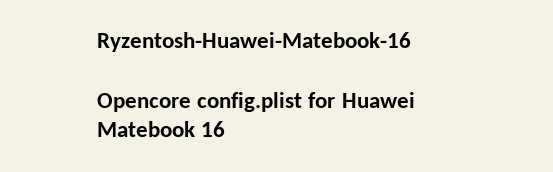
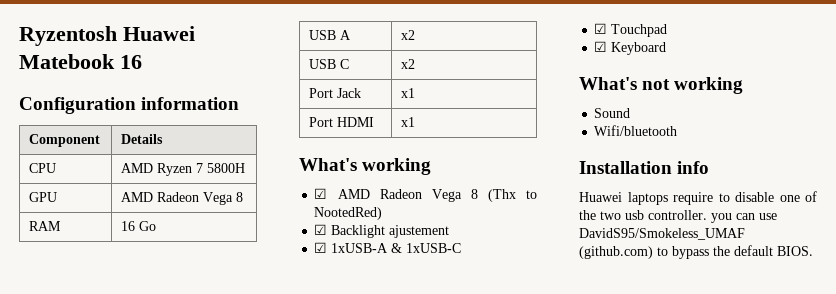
- Ryzentosh-Huawei-Matebook-16
- Opencore config.plist for Huawei Matebook 16
+ Ryzentosh Huawei Matebook 16
+ Configuration information
+ Component | Details
+ CPU | AMD Ryzen 7 5800H
+ GPU | AMD Radeon Vega 8
+ RAM | 16 Go
+ USB A | x2
+ USB C | x2
+ Port Jack | x1
+ Port HDMI | x1
+ What's working
+ ☑ AMD Radeon Vega 8 (Thx to NootedRed)
+ ☑ Backlight ajustement
+ ☑ 1xUSB-A & 1xUSB-C
+ ☑ Touchpad
+ ☑ Keyboard
+ What's not working
+ Sound
+ Wifi/bluetooth
+ Installation info
+ Huawei laptops require to disable one of the two usb controller. you can use DavidS95/Smokeless_UMAF (github.com) to bypass the default BIOS.

